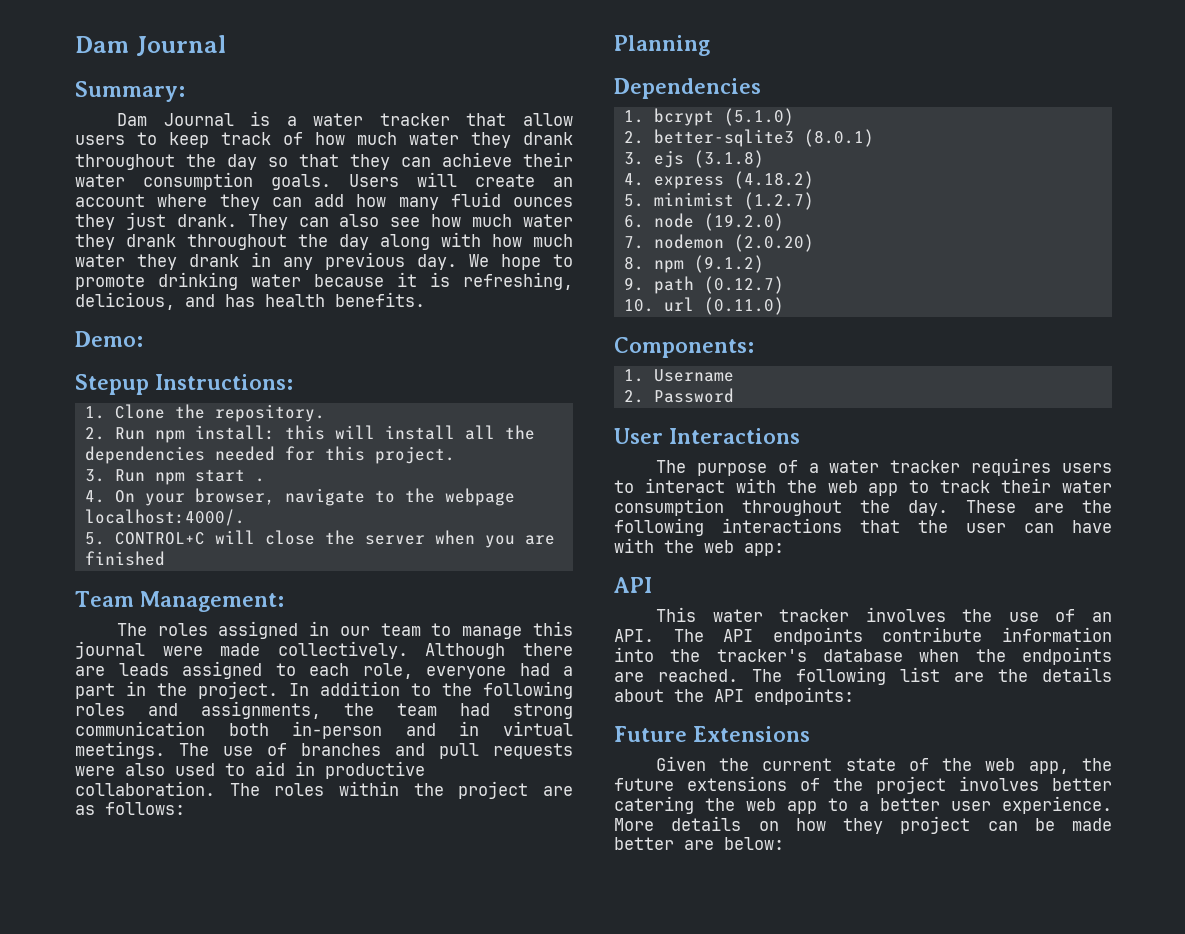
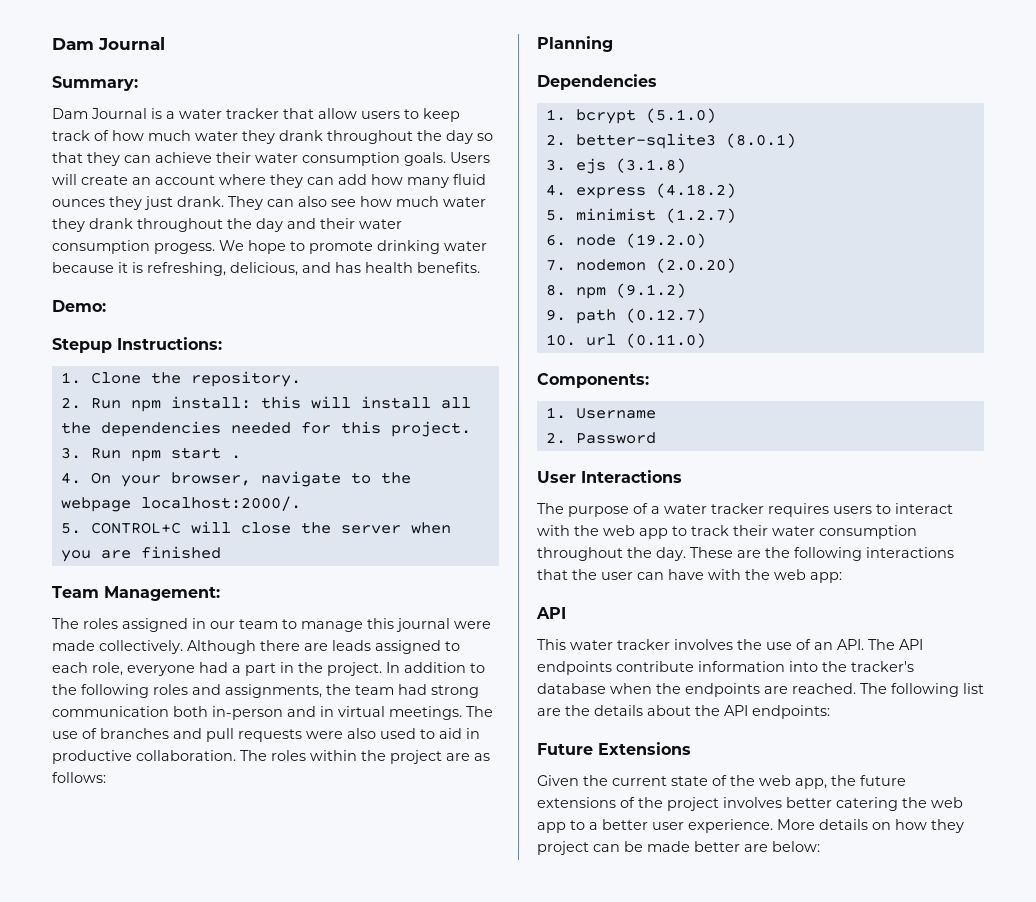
- They can also see how much water they drank throughout the day along with how much water they drank in any previous day.
+ They can also see how much water they drank throughout the day and their water consumption progess.
- 4. On your browser, navigate to the webpage localhost:4000/.
+ 4. On your browser, navigate to the webpage localhost:2000/.

